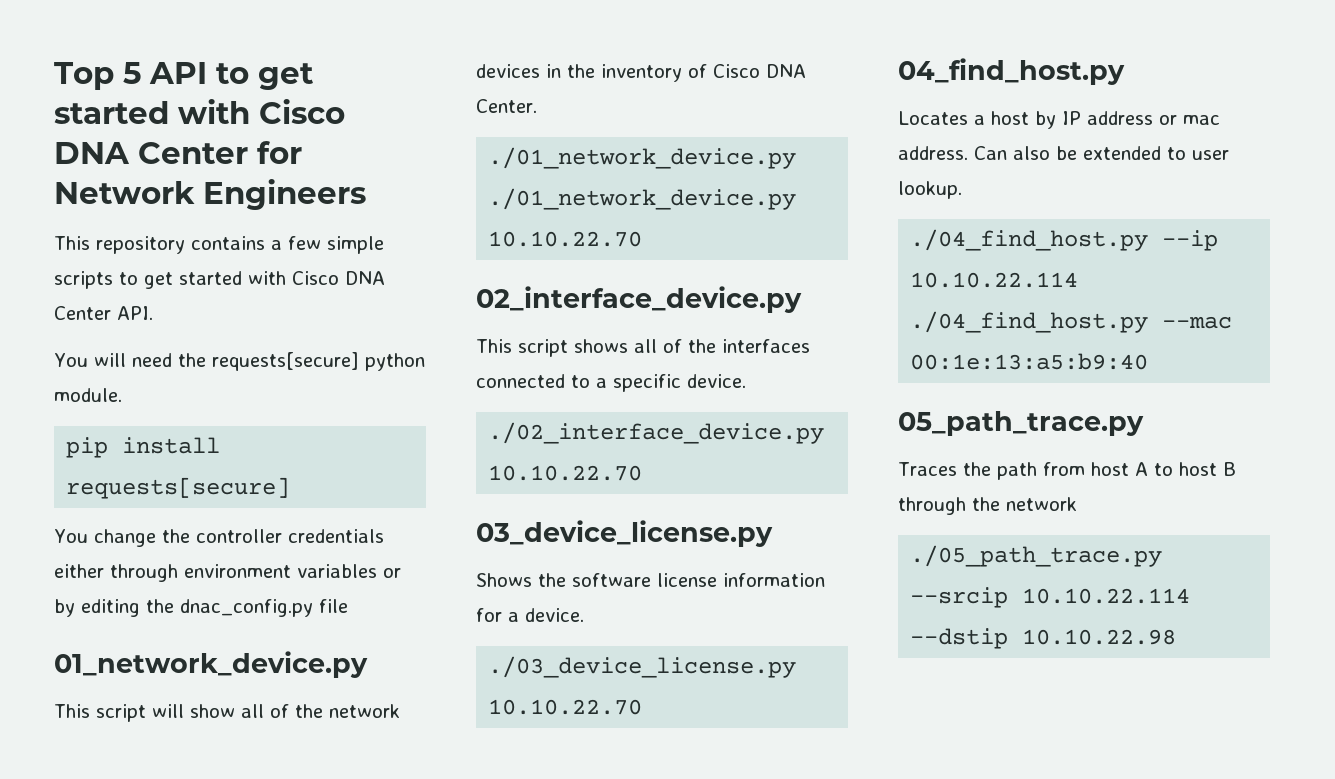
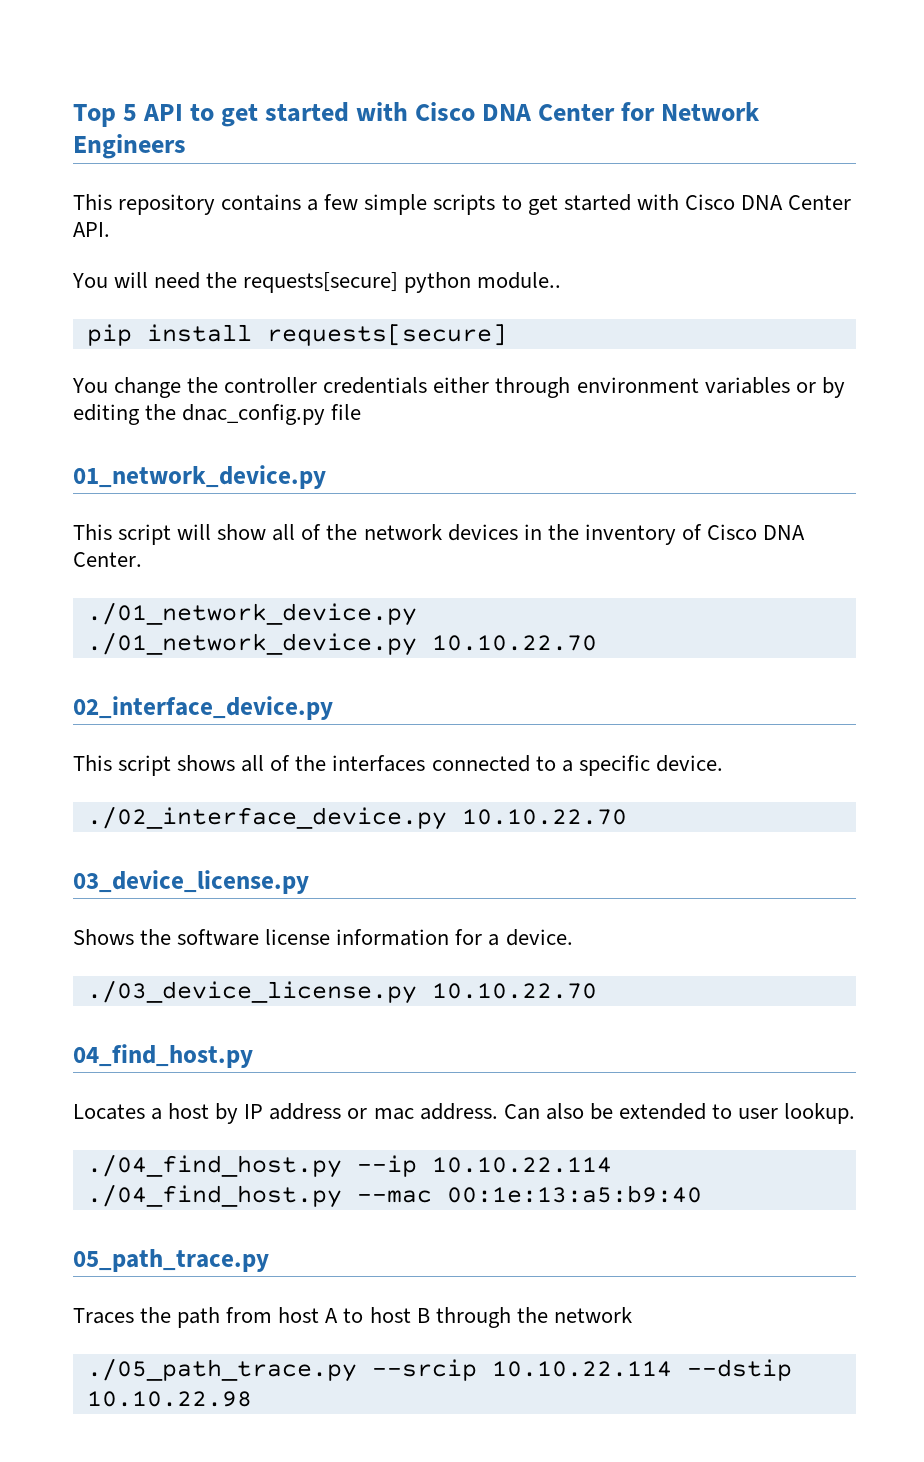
- You will need the requests[secure] python module.
+ You will need the requests[secure] python module..

